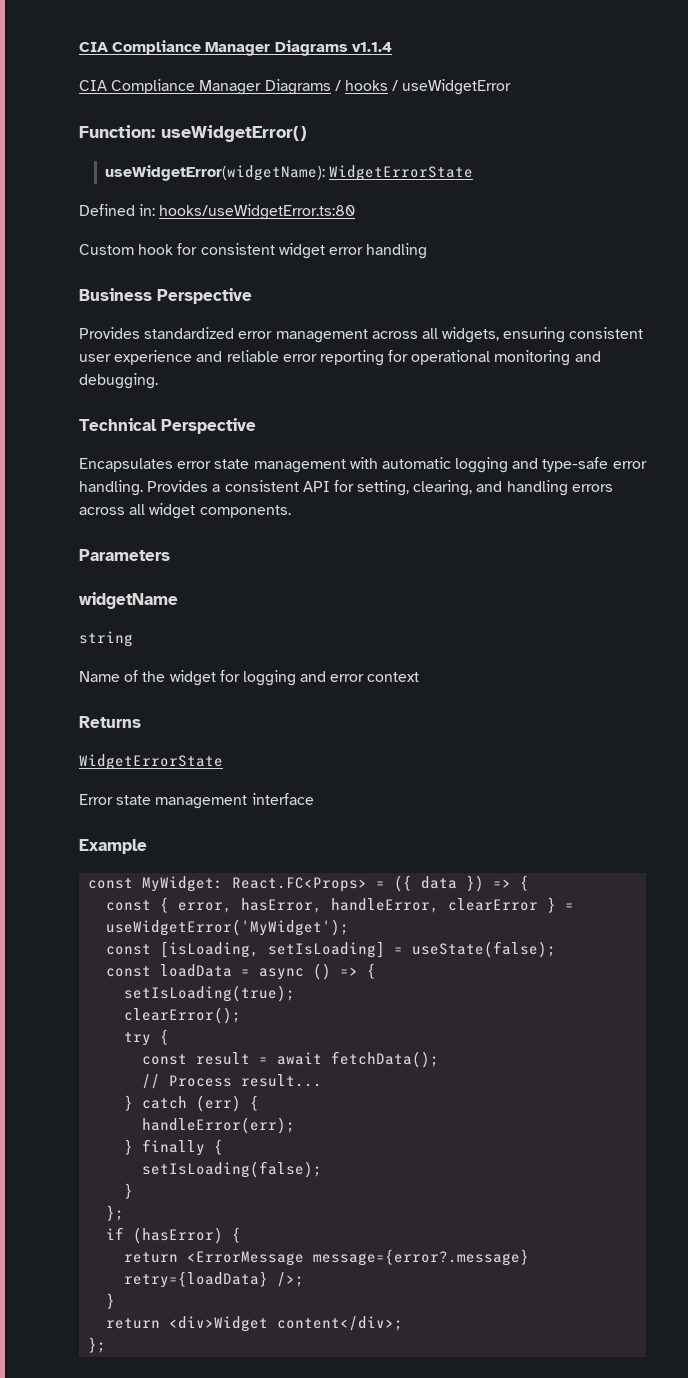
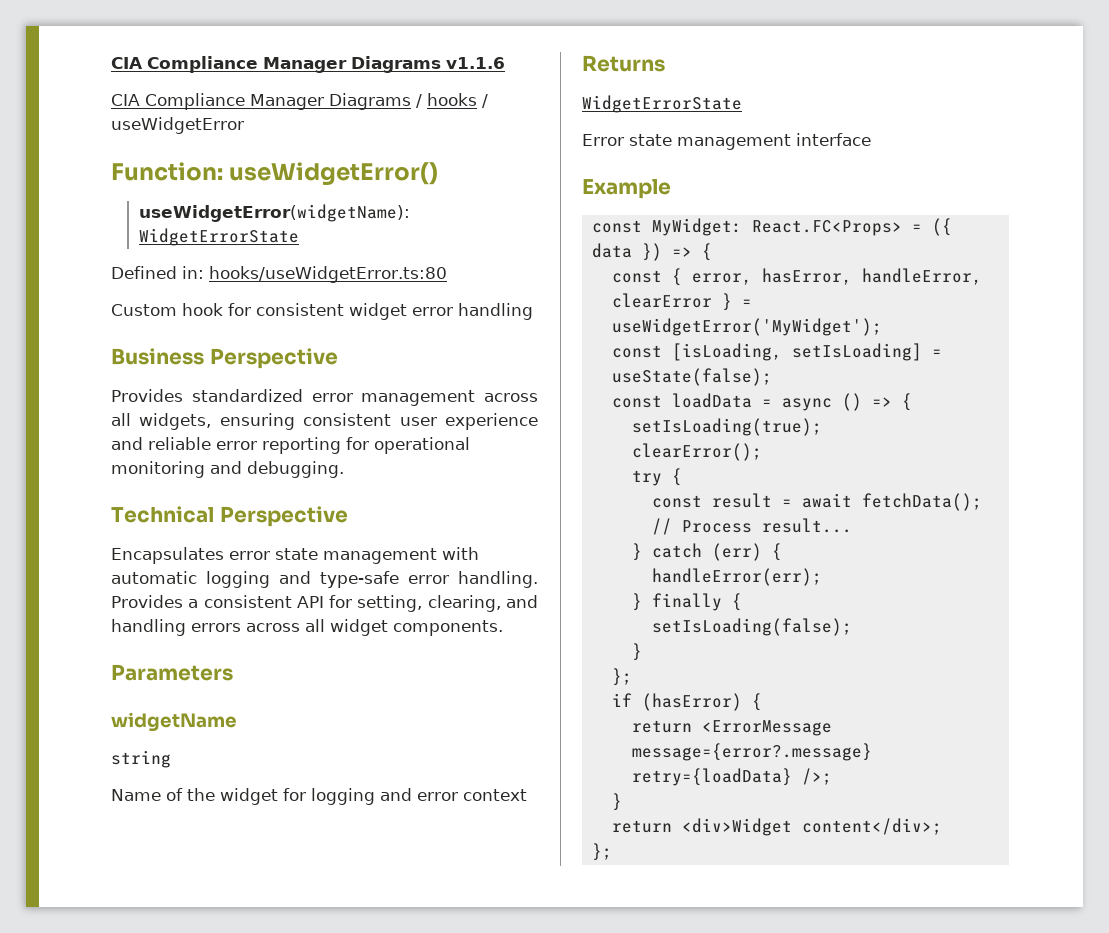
- CIA Compliance Manager Diagrams v1.1.4
+ CIA Compliance Manager Diagrams v1.1.6

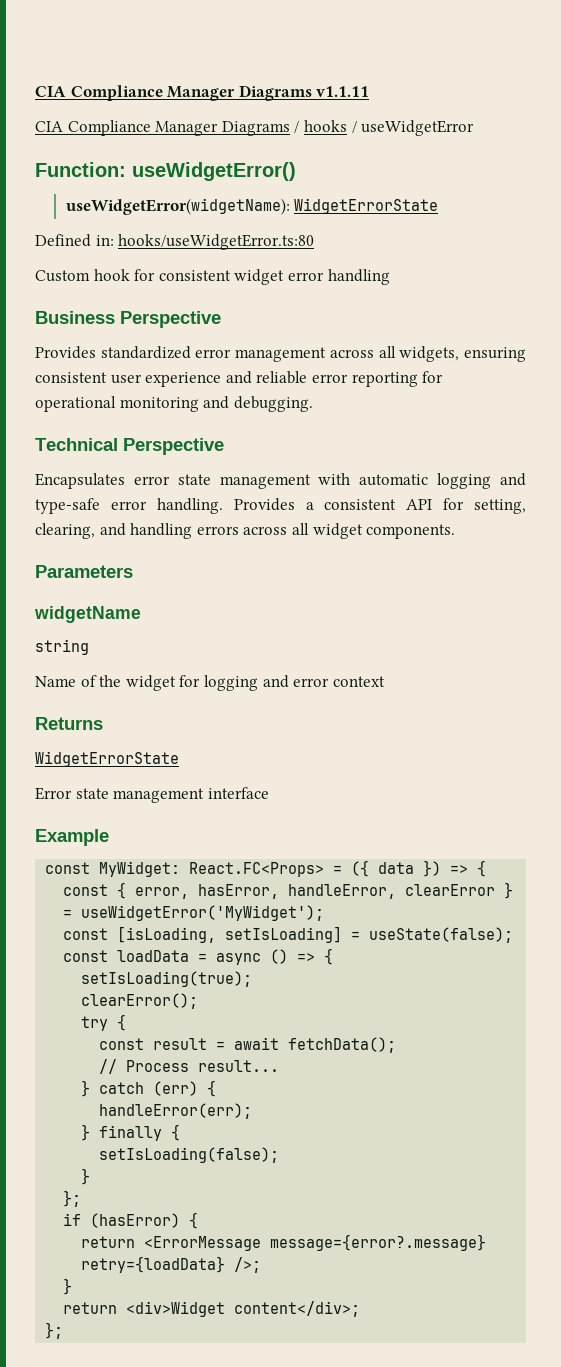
- CIA Compliance Manager Diagrams v1.1.6
+ CIA Compliance Manager Diagrams v1.1.11

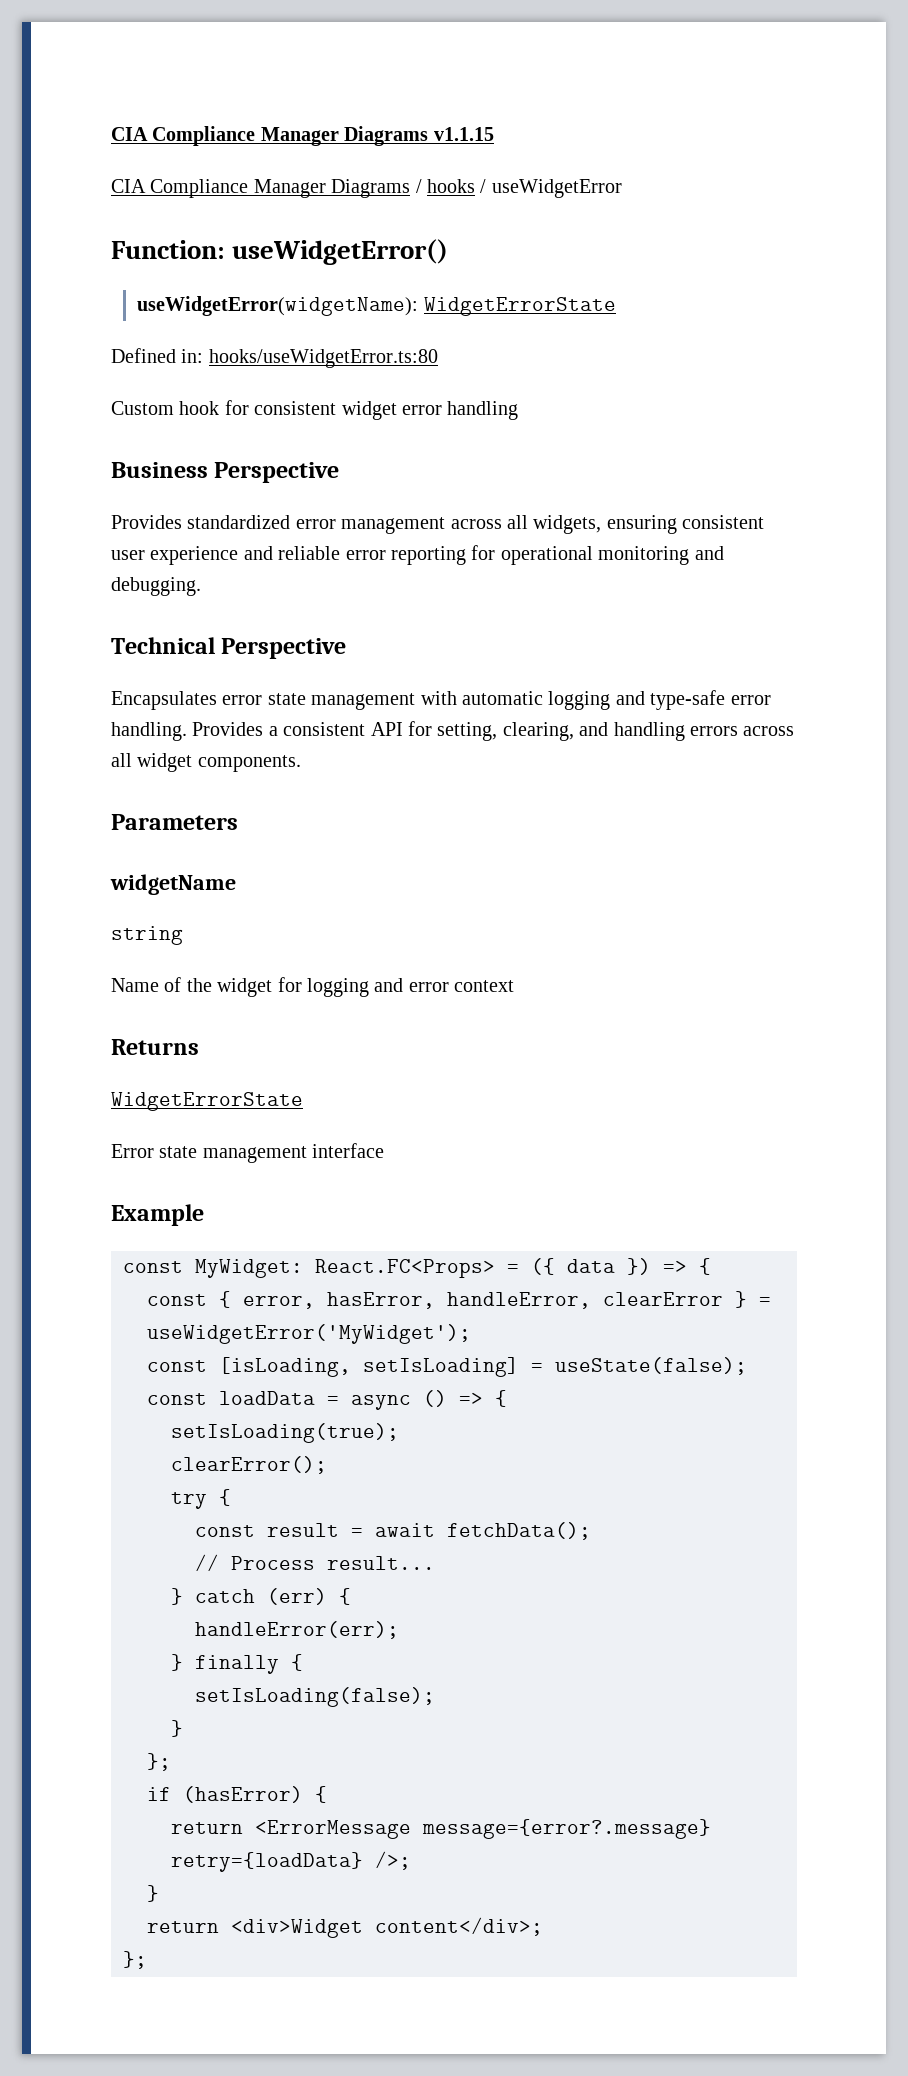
- CIA Compliance Manager Diagrams v1.1.11
+ CIA Compliance Manager Diagrams v1.1.15

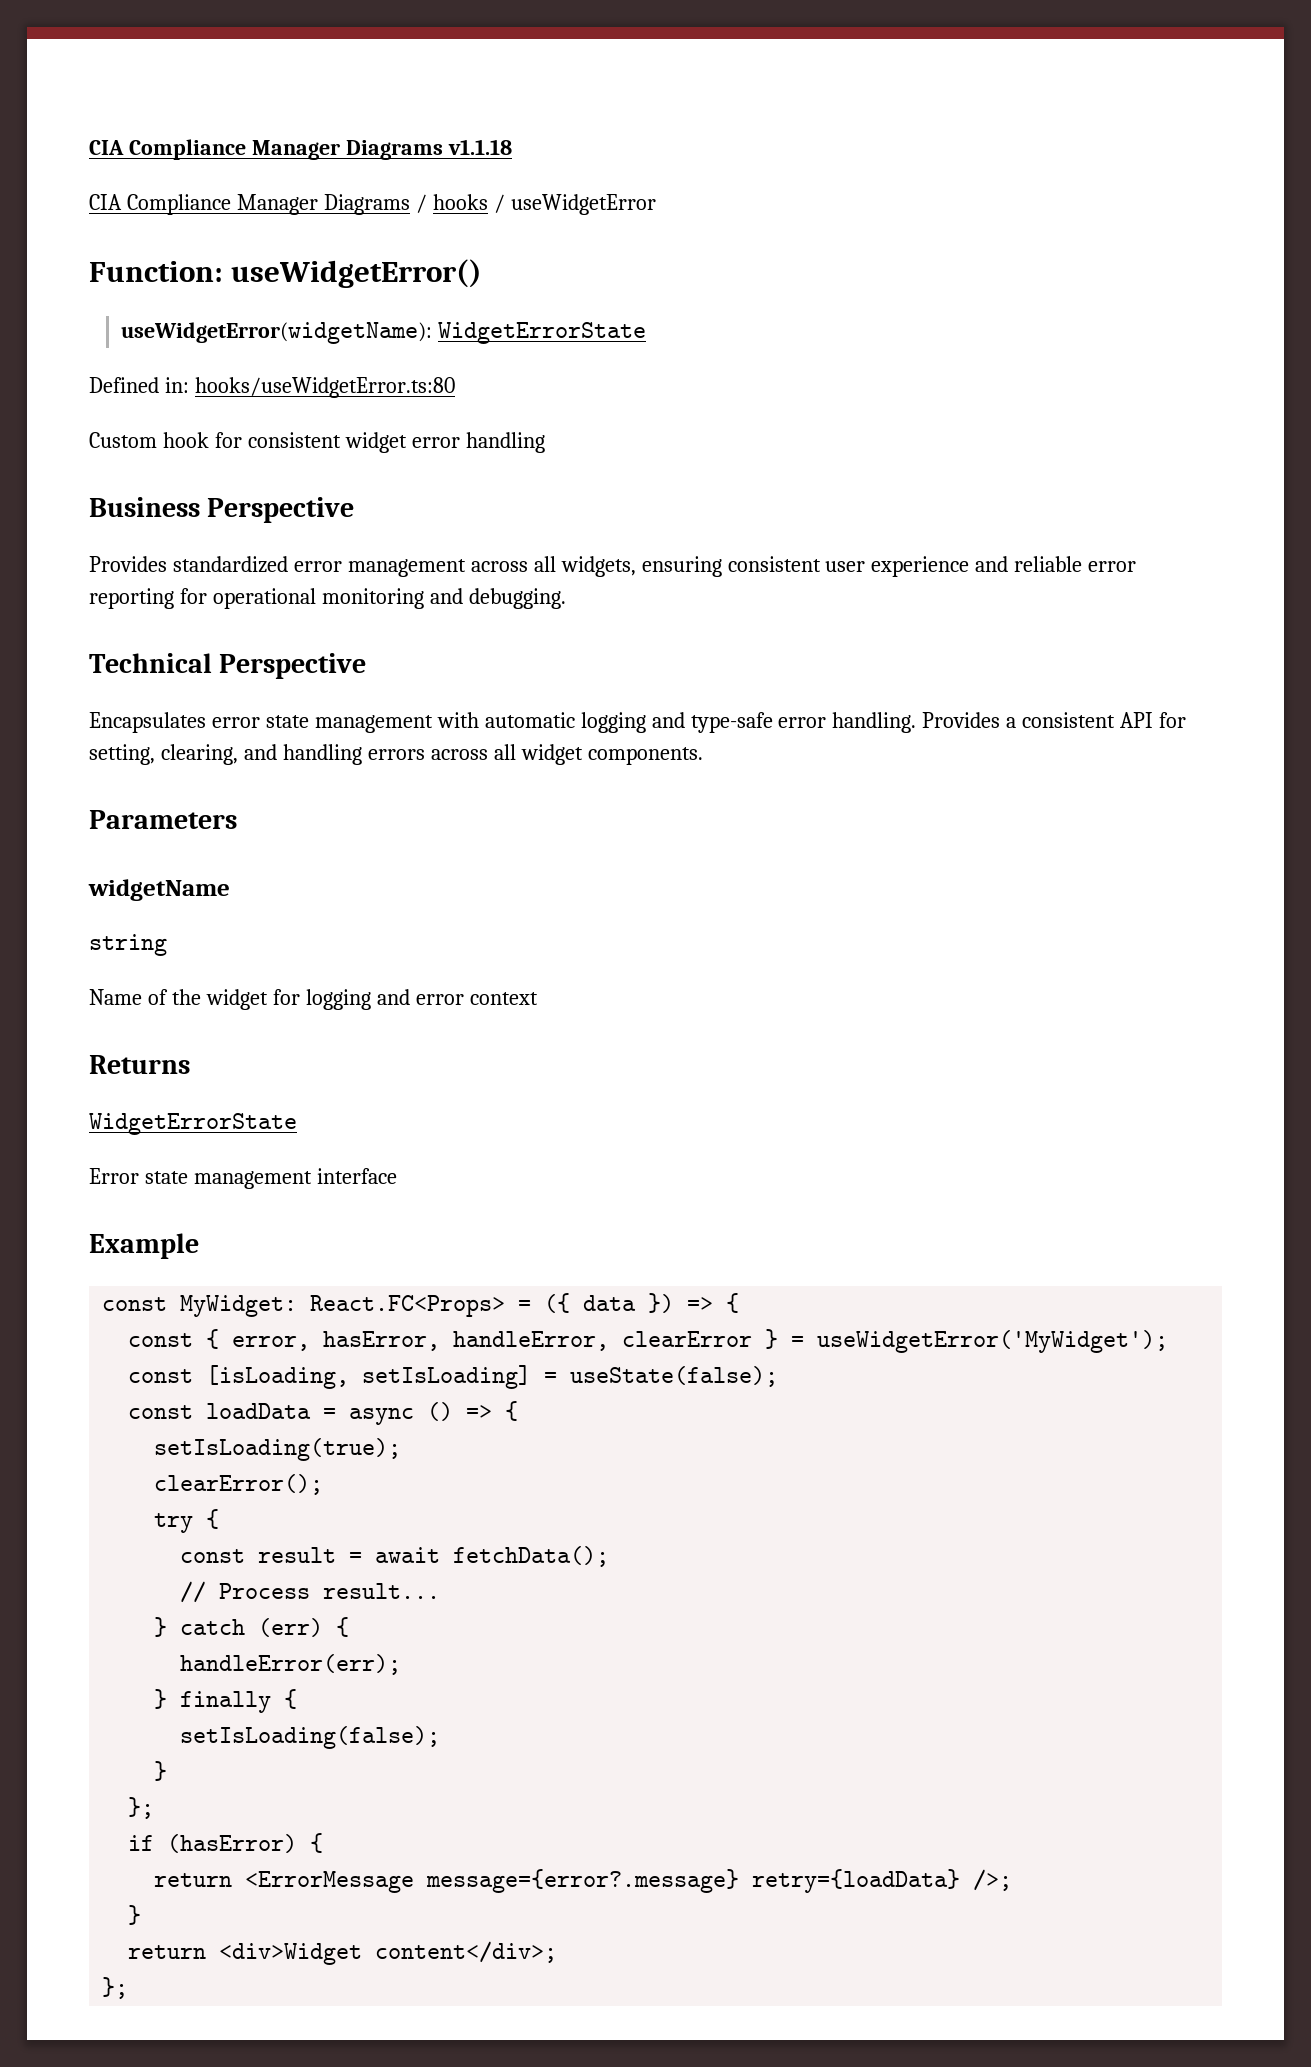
- CIA Compliance Manager Diagrams v1.1.15
+ CIA Compliance Manager Diagrams v1.1.18

